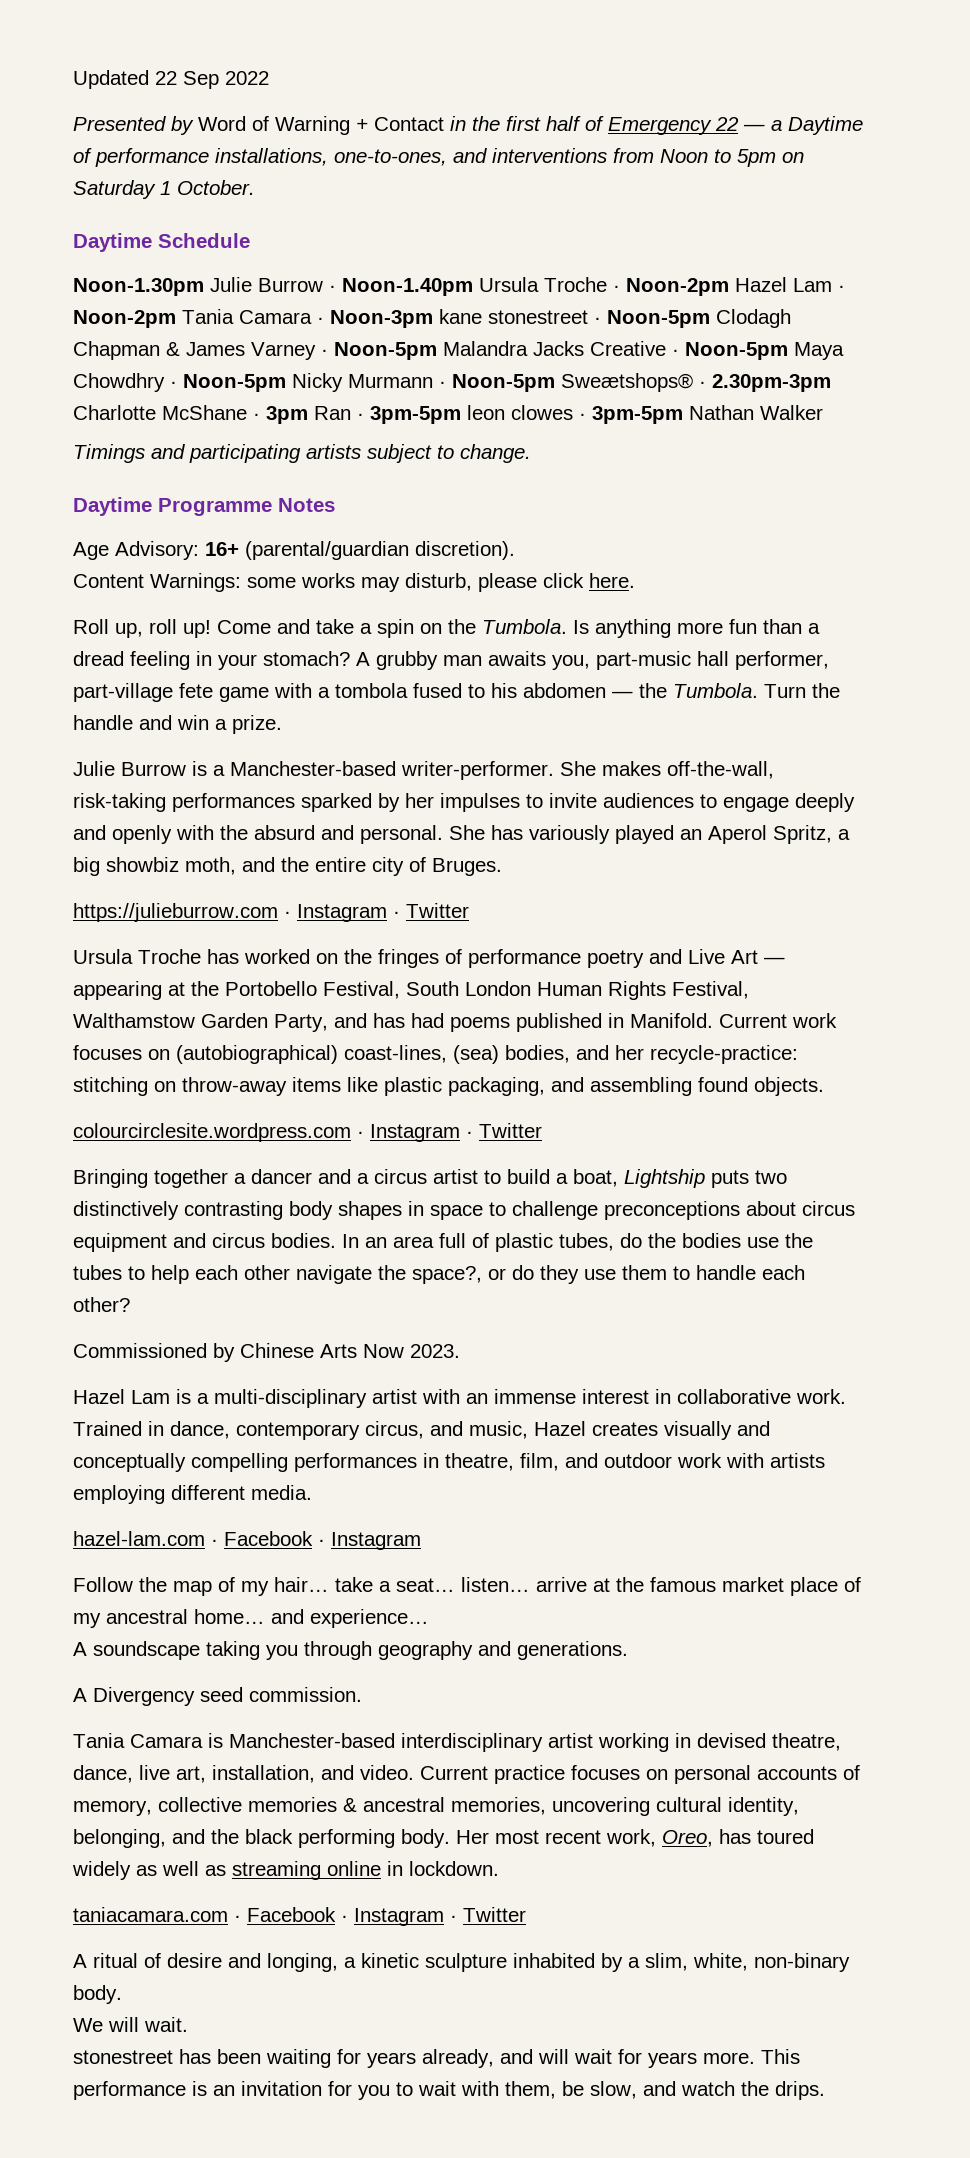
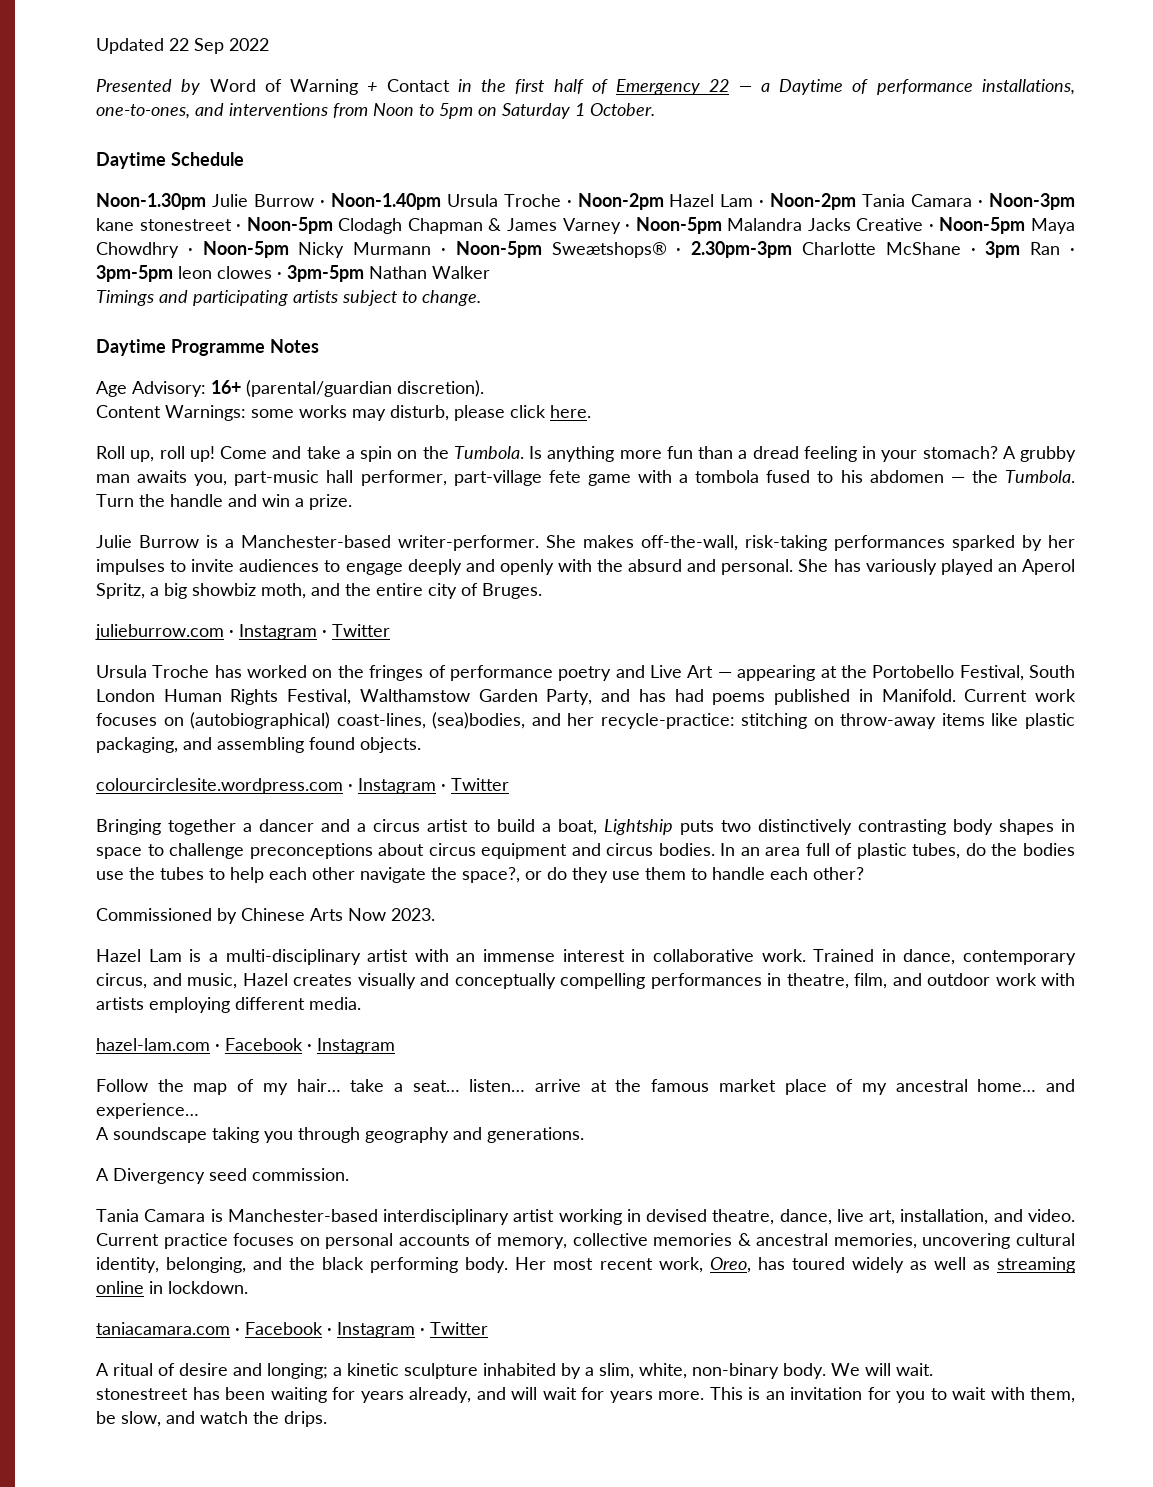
- https://julieburrow.com · Instagram · Twitter
+ julieburrow.com · Instagram · Twitter
- Current work focuses on (autobiographical) coast-lines, (sea) bodies, and her recycle-practice: stitching on throw-away items like plastic packaging, and assembling found objects.
+ Current work focuses on (autobiographical) coast-lines, (sea)bodies, and her recycle-practice: stitching on throw-away items like plastic packaging, and assembling found objects.
- A ritual of desire and longing, a kinetic sculpture inhabited by a slim, white, non-binary body.
- We will wait.
+ A ritual of desire and longing; a kinetic sculpture inhabited by a slim, white, non-binary body. We will wait.
- This performance is an invitation for you to wait with them, be slow, and watch the drips.
+ This is an invitation for you to wait with them, be slow, and watch the drips.

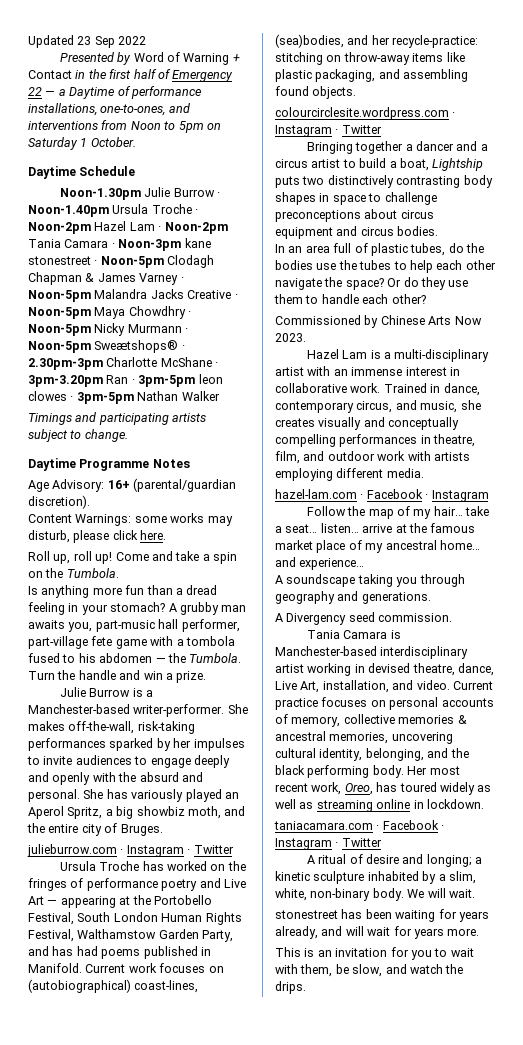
- Updated 22 Sep 2022
+ Updated 23 Sep 2022
- Noon-1.30pm Julie Burrow · Noon-1.40pm Ursula Troche · Noon-2pm Hazel Lam · Noon-2pm Tania Camara · Noon-3pm kane stonestreet · Noon-5pm Clodagh Chapman & James Varney · Noon-5pm Malandra Jacks Creative · Noon-5pm Maya Chowdhry · Noon-5pm Nicky Murmann · Noon-5pm Sweætshops® · 2.30pm-3pm Charlotte McShane · 3pm Ran · 3pm-5pm leon clowes · 3pm-5pm Nathan Walker
+ Noon-1.30pm Julie Burrow · Noon-1.40pm Ursula Troche · Noon-2pm Hazel Lam · Noon-2pm Tania Camara · Noon-3pm kane stonestreet · Noon-5pm Clodagh Chapman & James Varney · Noon-5pm Malandra Jacks Creative · Noon-5pm Maya Chowdhry · Noon-5pm Nicky Murmann · Noon-5pm Sweætshops® · 2.30pm-3pm Charlotte McShane · 3pm-3.20pm Ran · 3pm-5pm leon clowes · 3pm-5pm Nathan Walker
- Come and take a spin on the Tumbola. Is anything more fun than a dread feeling in your stomach?
+ Come and take a spin on the Tumbola.
+ Is anything more fun than a dread feeling in your stomach?
- Bringing together a dancer and a circus artist to build a boat, Lightship puts two distinctively contrasting body shapes in space to challenge preconceptions about circus equipment and circus bodies. In an area full of plastic tubes, do the bodies use the tubes to help each other navigate the space?, or do they use them to handle each other?
+ Bringing together a dancer and a circus artist to build a boat, Lightship puts two distinctively contrasting body shapes in space to challenge preconceptions about circus equipment and circus bodies.
+ In an area full of plastic tubes, do the bodies use the tubes to help each other navigate the space? Or do they use them to handle each other?
- Trained in dance, contemporary circus, and music, Hazel creates visually and conceptually compelling performances in theatre, film, and outdoor work with artists employing different media.
+ Trained in dance, contemporary circus, and music, she creates visually and conceptually compelling performances in theatre, film, and outdoor work with artists employing different media.
- Tania Camara is Manchester-based interdisciplinary artist working in devised theatre, dance, live art, installation, and video.
+ Tania Camara is Manchester-based interdisciplinary artist working in devised theatre, dance, Live Art, installation, and video.
- stonestreet has been waiting for years already, and will wait for years more. This is an invitation for you to wait with them, be slow, and watch the drips.
+ stonestreet has been waiting for years already, and will wait for years more.
+ This is an invitation for you to wait with them, be slow, and watch the drips.

